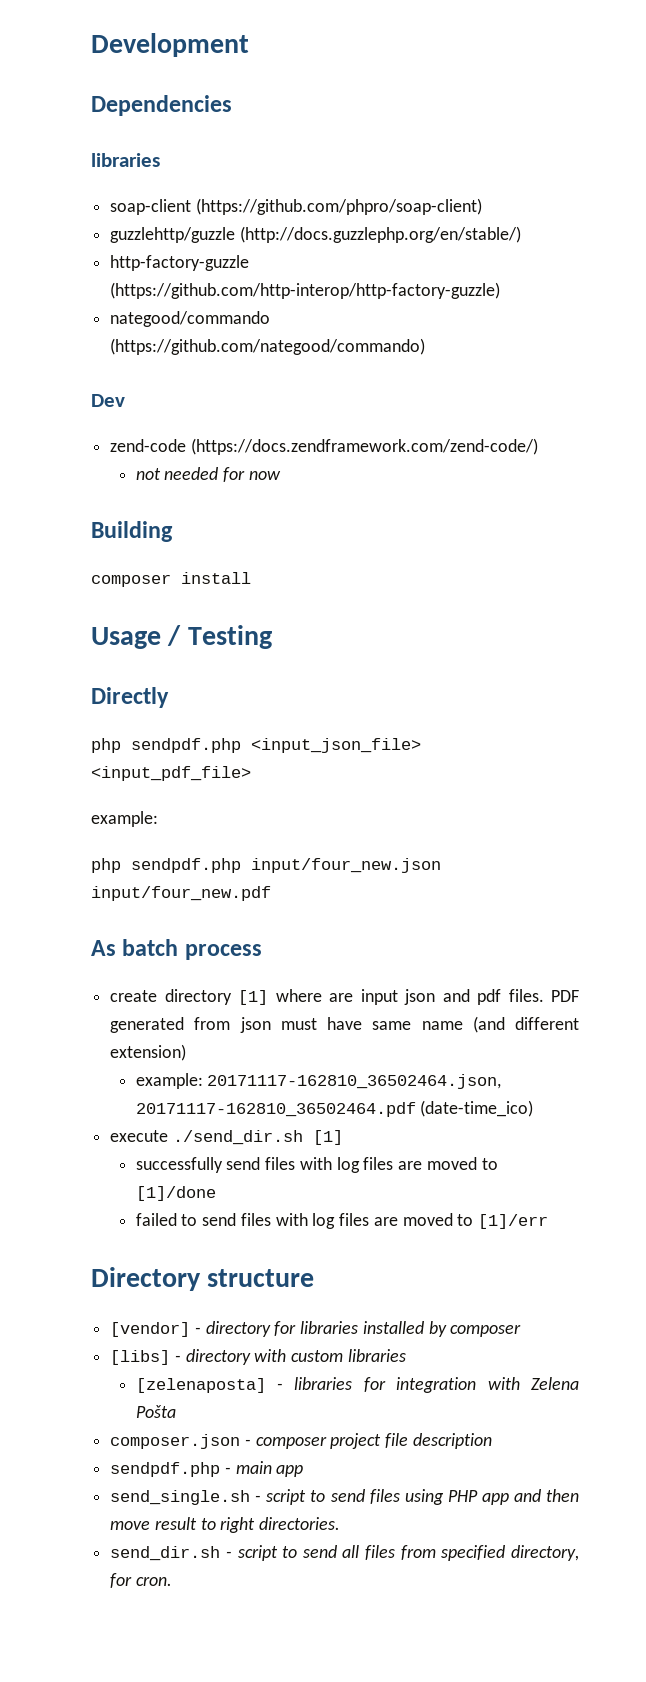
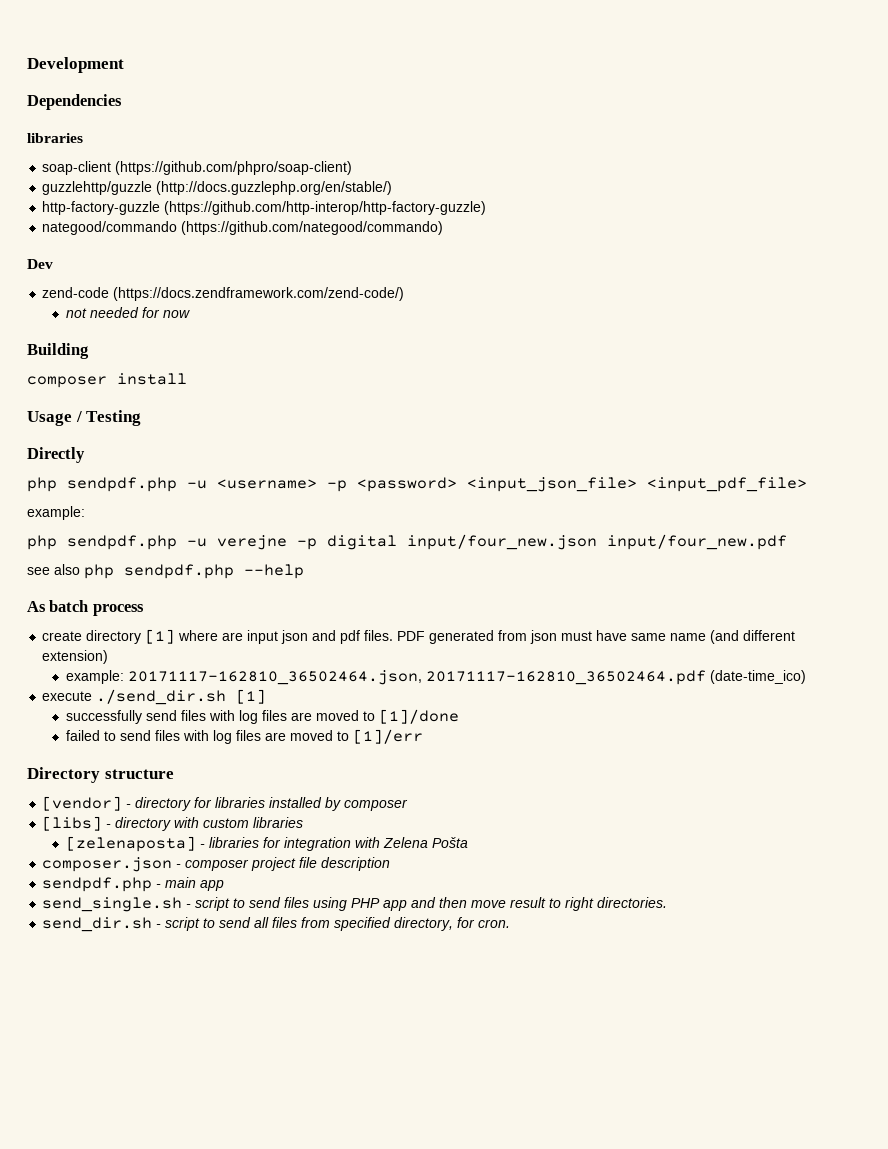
- php sendpdf.php <input_json_file> <input_pdf_file>
+ php sendpdf.php -u <username> -p <password> <input_json_file> <input_pdf_file>
- php sendpdf.php input/four_new.json input/four_new.pdf
+ php sendpdf.php -u verejne -p digital input/four_new.json input/four_new.pdf
+ see also php sendpdf.php --help

